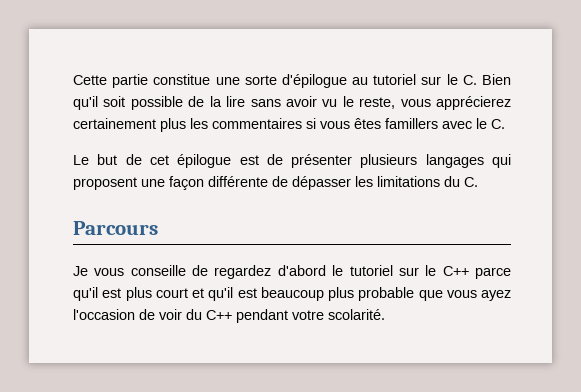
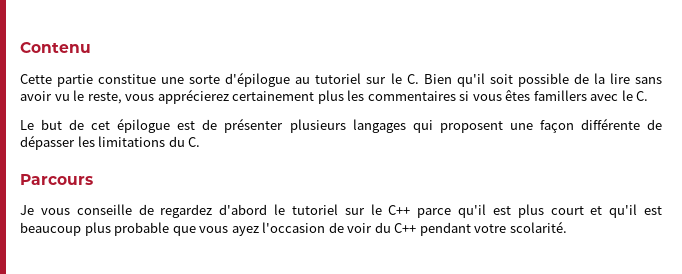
+ Contenu

